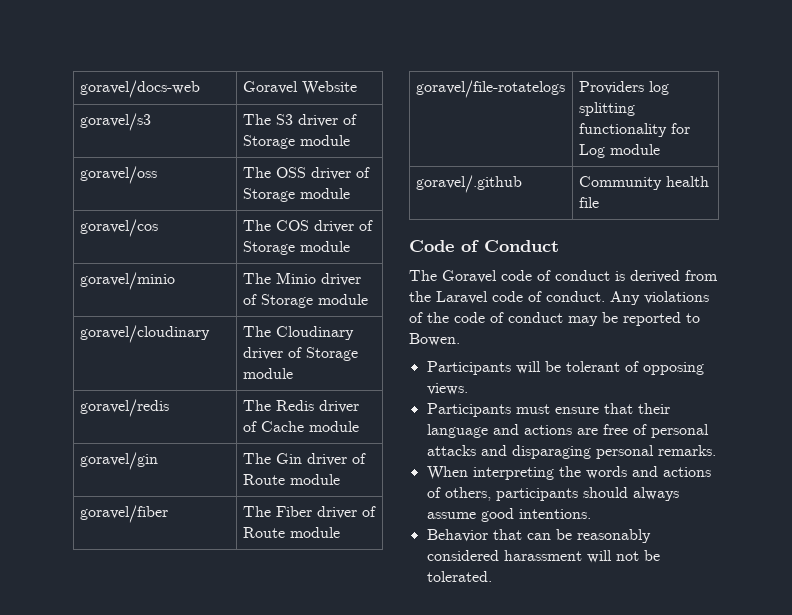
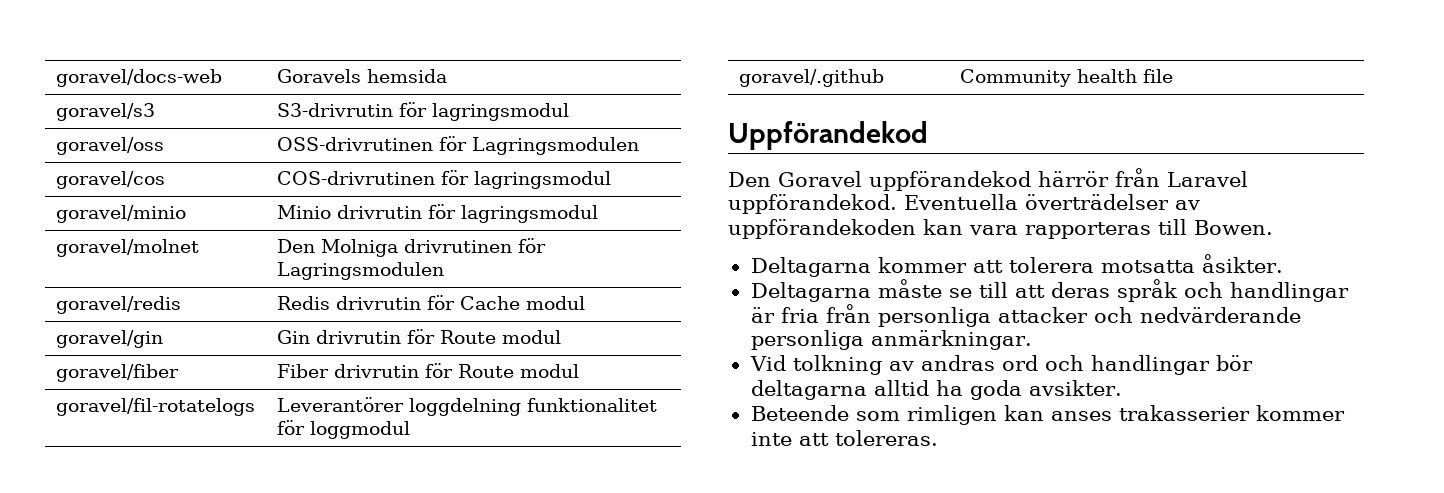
- goravel/docs-web | Goravel Website
+ goravel/docs-web | Goravels hemsida
- goravel/s3 | The S3 driver of Storage module
- goravel/oss | The OSS driver of Storage module
- goravel/cos | The COS driver of Storage module
- goravel/minio | The Minio driver of Storage module
- goravel/cloudinary | The Cloudinary driver of Storage module
- goravel/redis | The Redis driver of Cache module
- goravel/gin | The Gin driver of Route module
- goravel/fiber | The Fiber driver of Route module
- goravel/file-rotatelogs | Providers log splitting functionality for Log module
+ goravel/s3 | S3-drivrutin för lagringsmodul
+ goravel/oss | OSS-drivrutinen för Lagringsmodulen
+ goravel/cos | COS-drivrutinen för lagringsmodul
+ goravel/minio | Minio drivrutin för lagringsmodul
+ goravel/molnet | Den Molniga drivrutinen för Lagringsmodulen
+ goravel/redis | Redis drivrutin för Cache modul
+ goravel/gin | Gin drivrutin för Route modul
+ goravel/fiber | Fiber drivrutin för Route modul
+ goravel/fil-rotatelogs | Leverantörer loggdelning funktionalitet för loggmodul
  goravel/.github | Community health file
- Code of Conduct
- The Goravel code of conduct is derived from the Laravel code of conduct. Any violations of the code of conduct may be reported to Bowen.
- Participants will be tolerant of opposing views.
- Participants must ensure that their language and actions are free of personal attacks and disparaging personal remarks.
- When interpreting the words and actions of others, participants should always assume good intentions.
- Behavior that can be reasonably considered harassment will not be tolerated.
+ Uppförandekod
+ Den Goravel uppförandekod härrör från Laravel uppförandekod. Eventuella överträdelser av uppförandekoden kan vara rapporteras till Bowen.
+ Deltagarna kommer att tolerera motsatta åsikter.
+ Deltagarna måste se till att deras språk och handlingar är fria från personliga attacker och nedvärderande personliga anmärkningar.
+ Vid tolkning av andras ord och handlingar bör deltagarna alltid ha goda avsikter.
+ Beteende som rimligen kan anses trakasserier kommer inte att tolereras.

